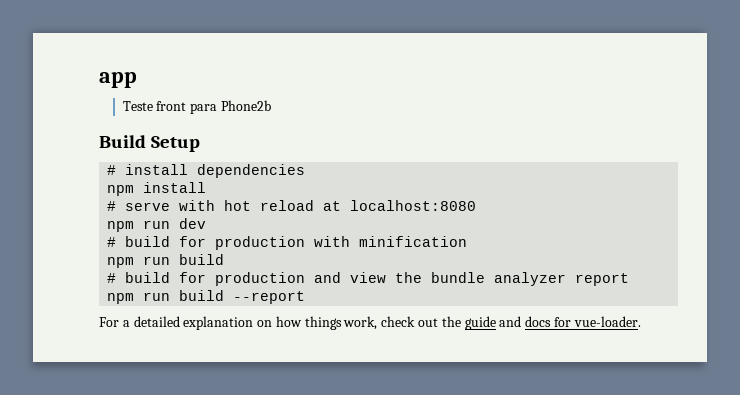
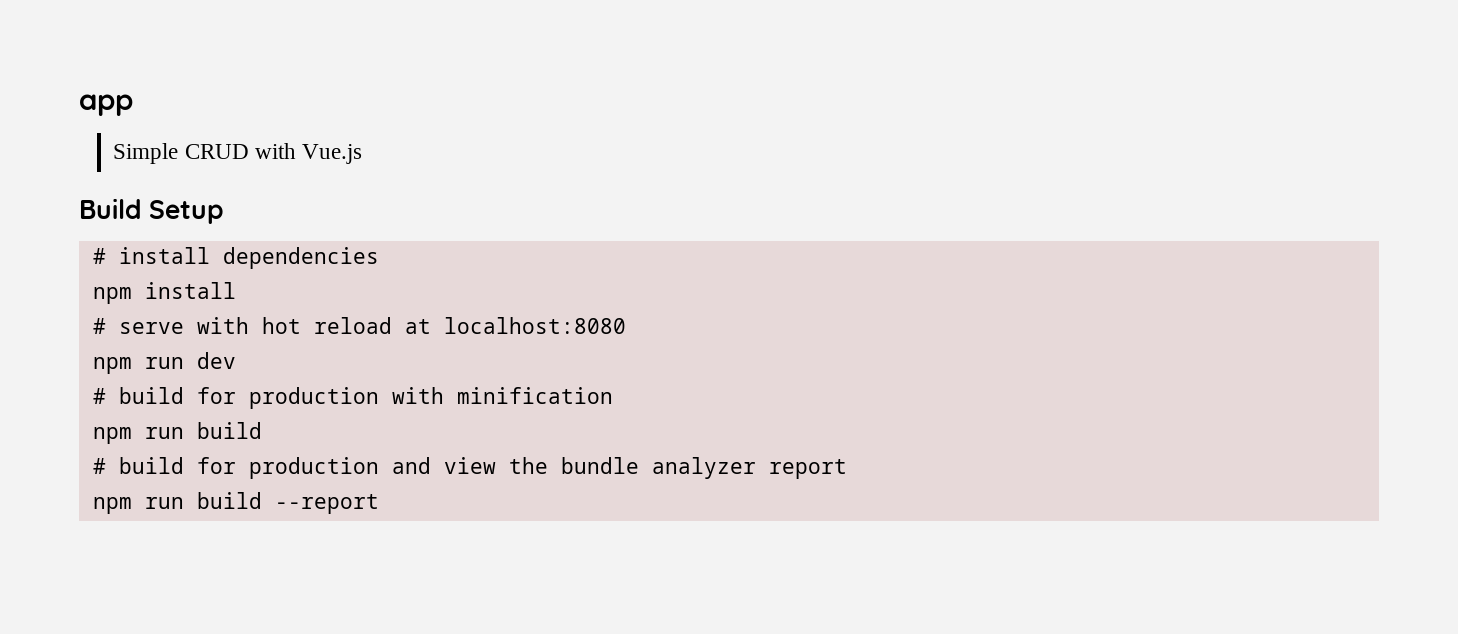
- Teste front para Phone2b
+ Simple CRUD with Vue.js
- For a detailed explanation on how things work, check out the guide and docs for vue-loader.

